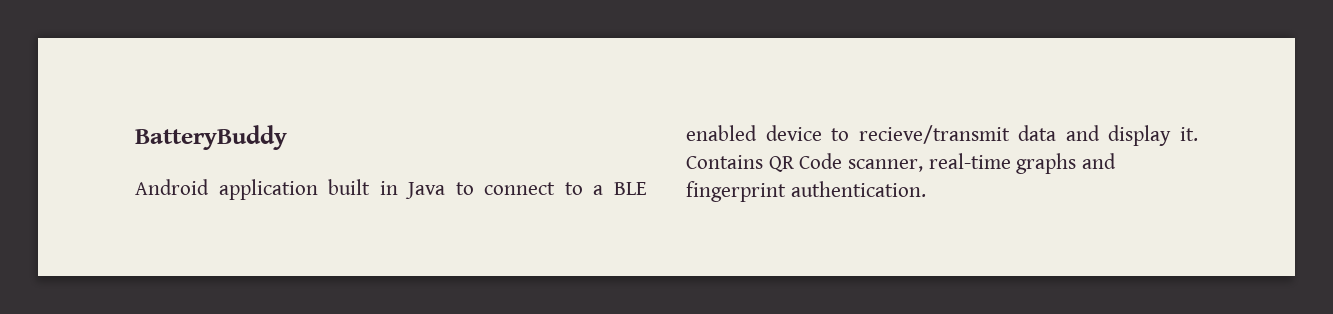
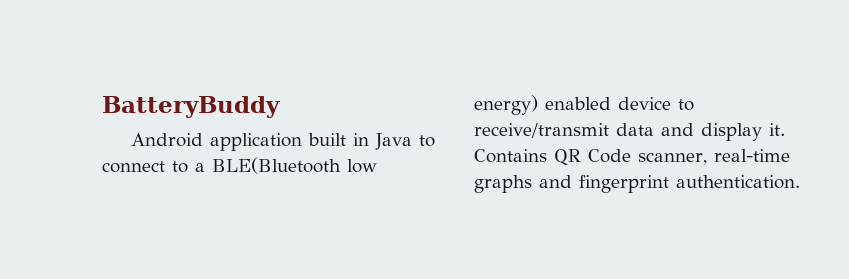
- Android application built in Java to connect to a BLE enabled device to recieve/transmit data and display it.
+ Android application built in Java to connect to a BLE(Bluetooth low energy) enabled device to receive/transmit data and display it.

